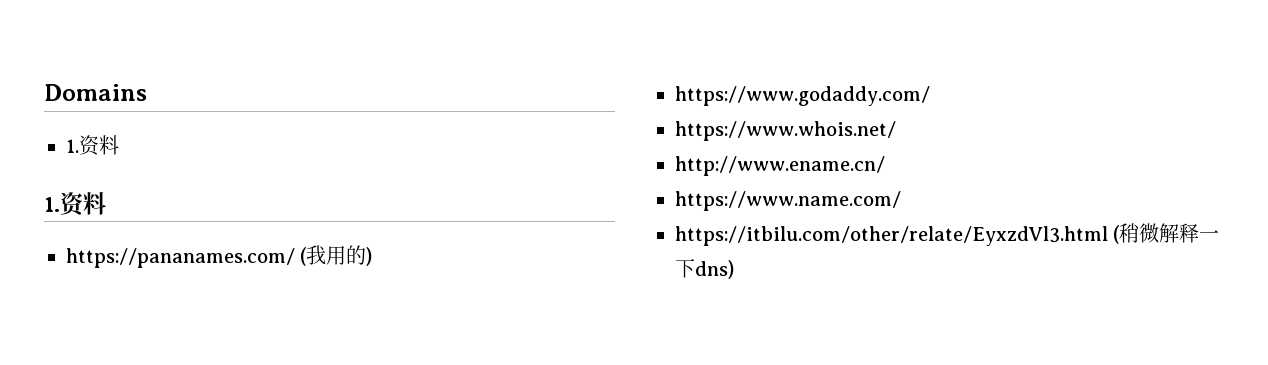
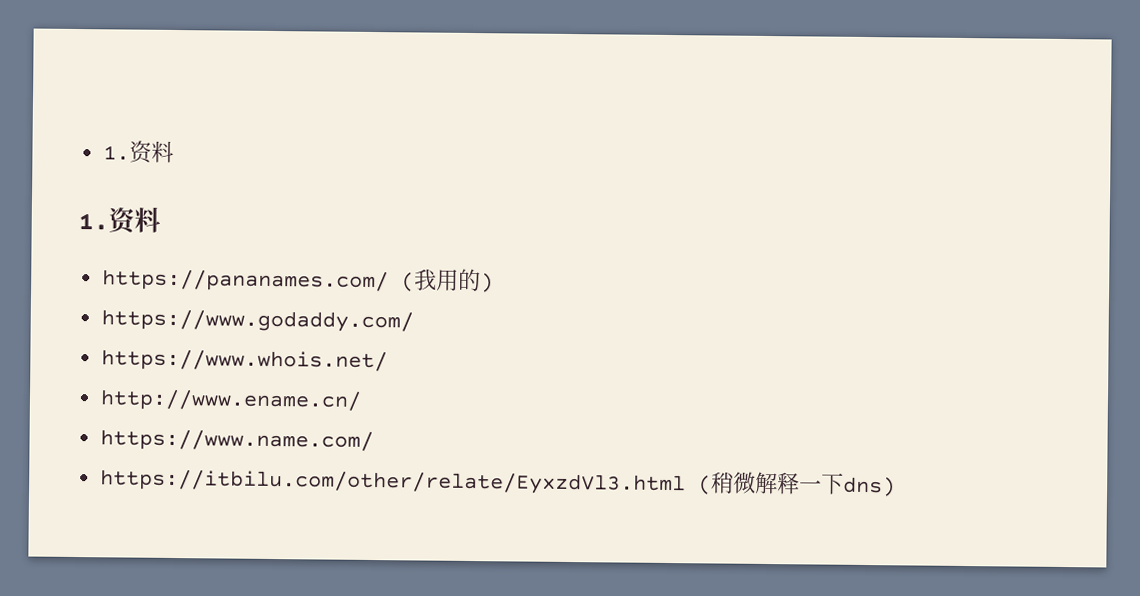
- Domains

